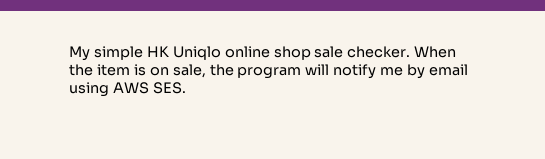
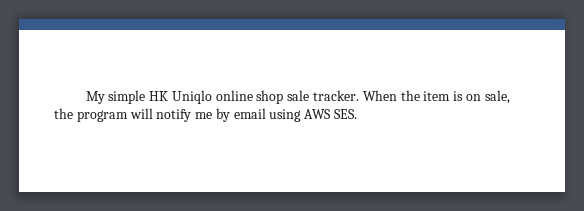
- My simple HK Uniqlo online shop sale checker.
+ My simple HK Uniqlo online shop sale tracker.

